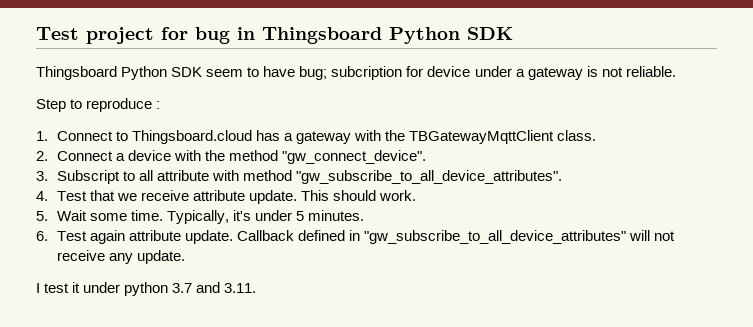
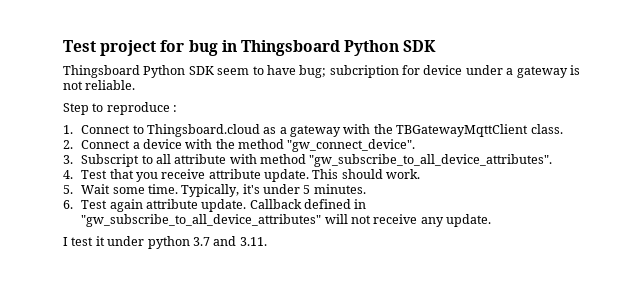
- 1. Connect to Thingsboard.cloud has a gateway with the TBGatewayMqttClient class.
+ 1. Connect to Thingsboard.cloud as a gateway with the TBGatewayMqttClient class.
- 4. Test that we receive attribute update.
+ 4. Test that you receive attribute update.

